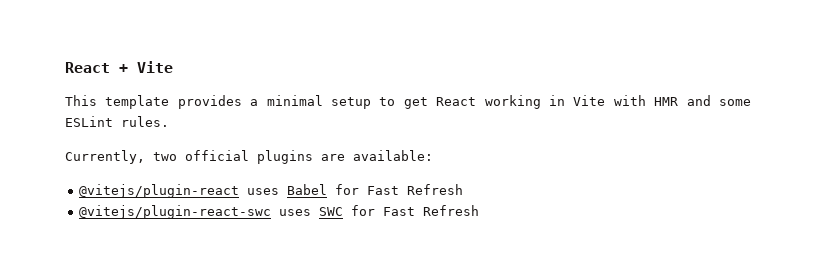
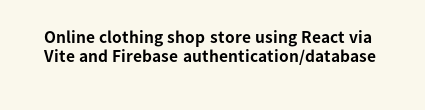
- React + Vite
- This template provides a minimal setup to get React working in Vite with HMR and some ESLint rules.
- Currently, two official plugins are available:
- @vitejs/plugin-react uses Babel for Fast Refresh
- @vitejs/plugin-react-swc uses SWC for Fast Refresh
+ Online clothing shop store using React via Vite and Firebase authentication/database

